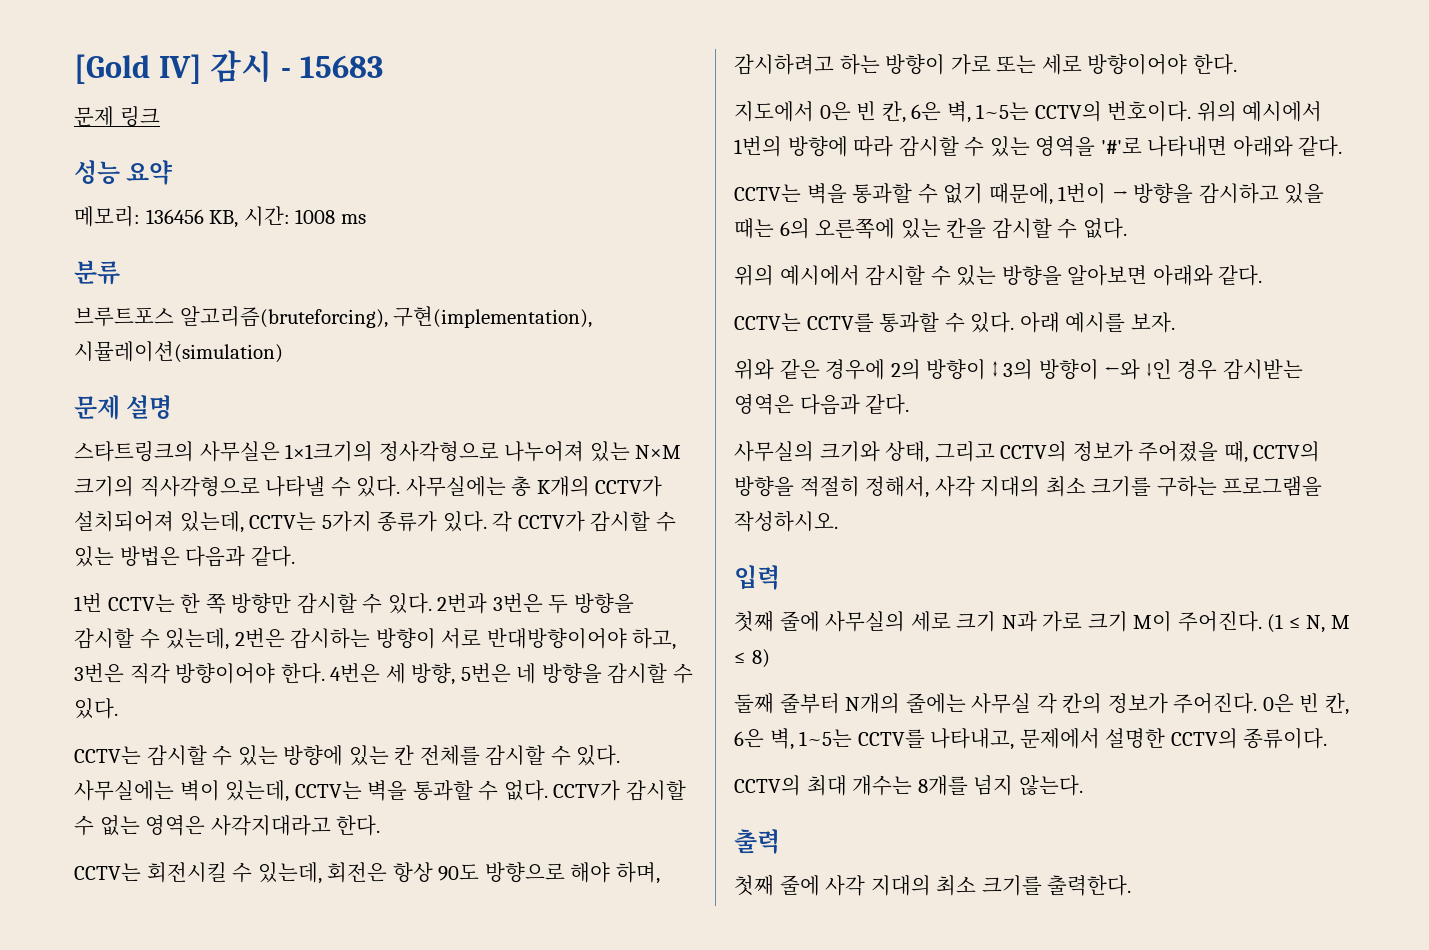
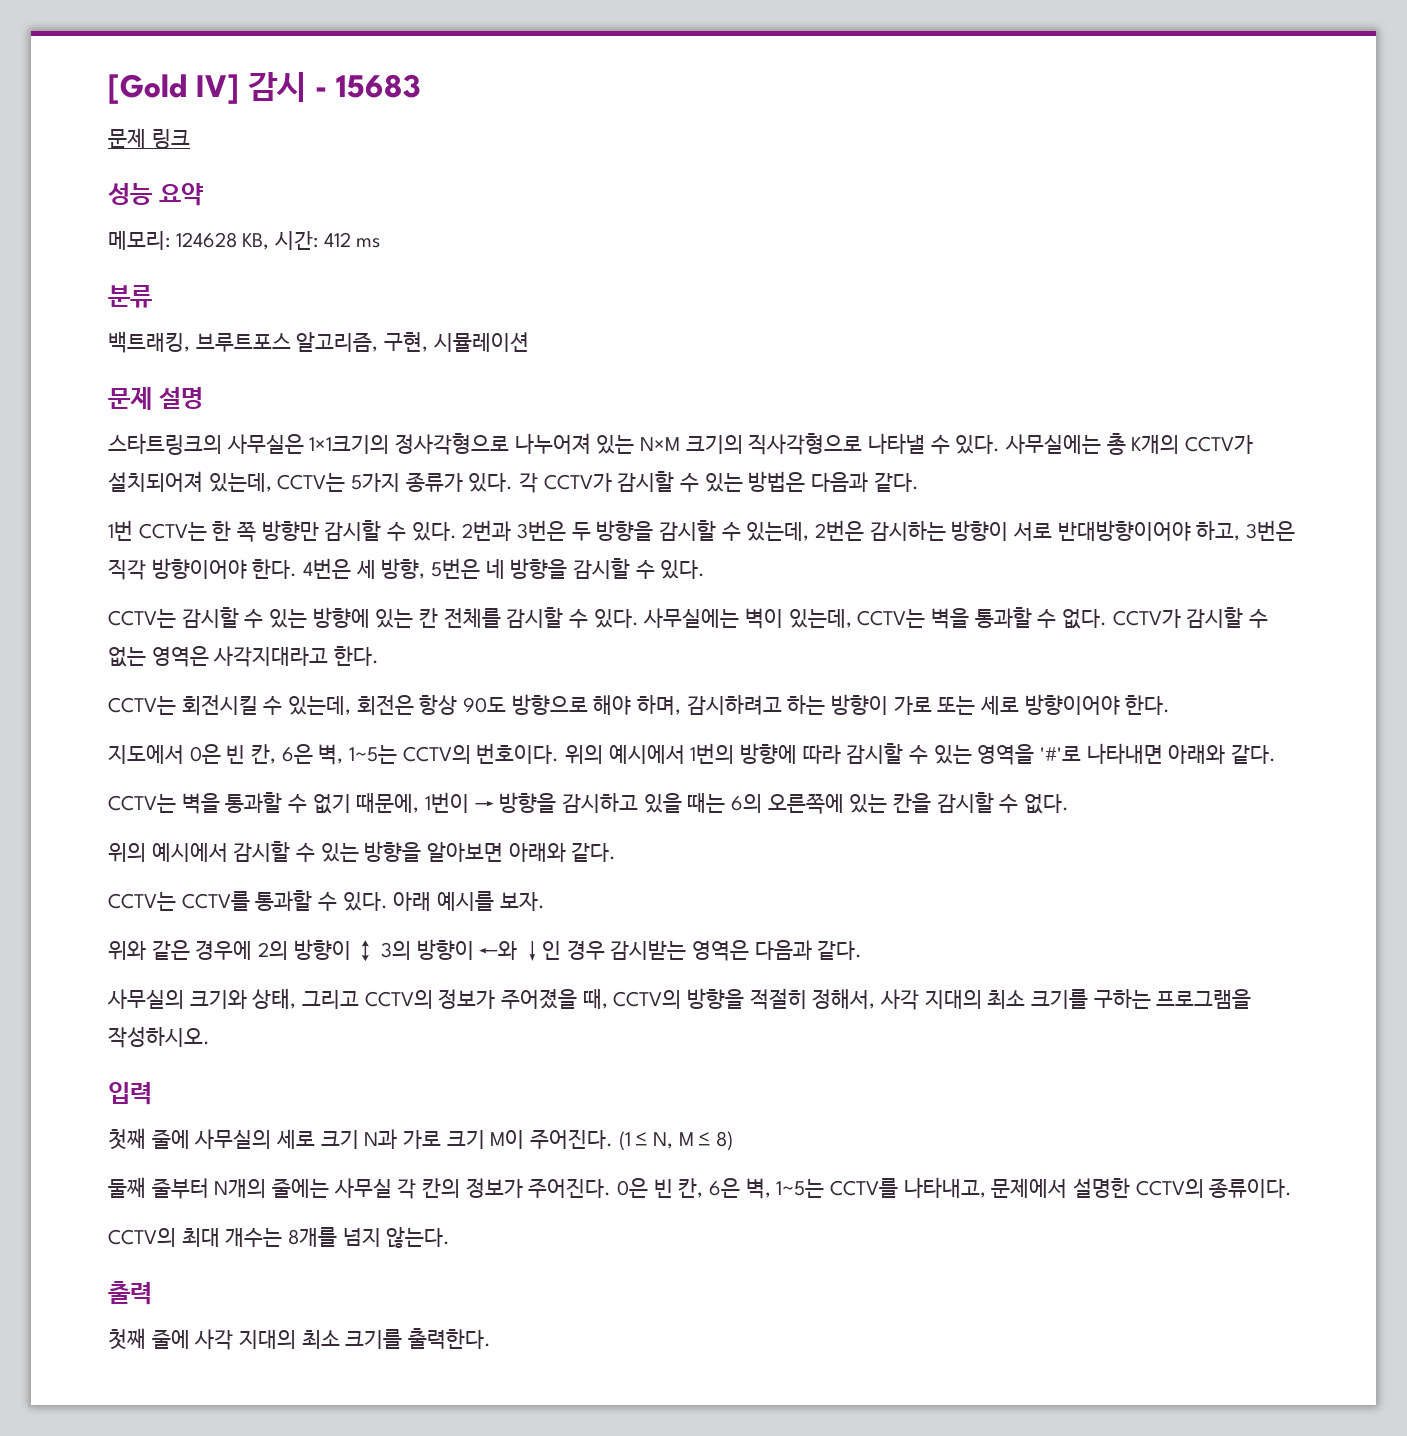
- 메모리: 136456 KB, 시간: 1008 ms
+ 메모리: 124628 KB, 시간: 412 ms
- 브루트포스 알고리즘(bruteforcing), 구현(implementation), 시뮬레이션(simulation)
+ 백트래킹, 브루트포스 알고리즘, 구현, 시뮬레이션

